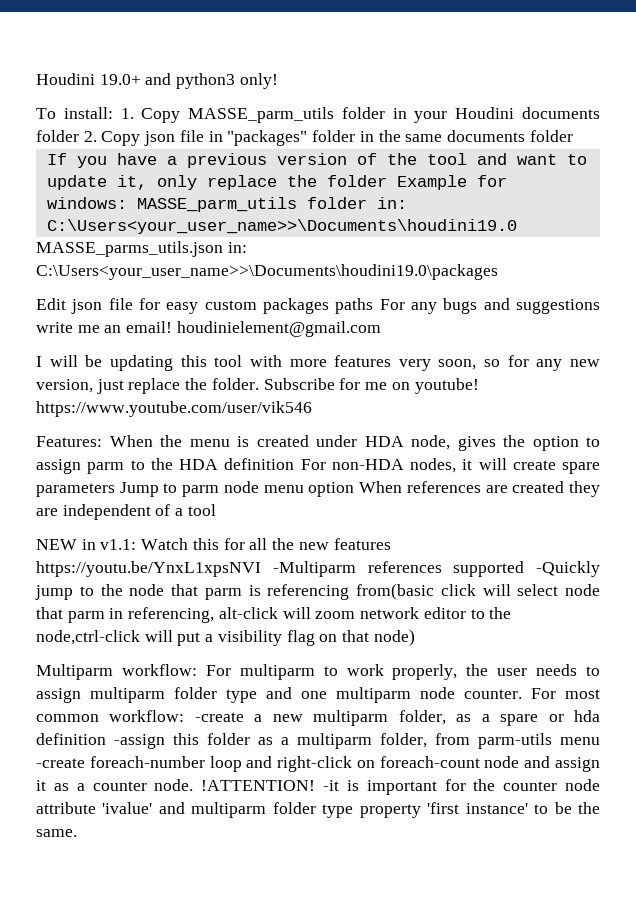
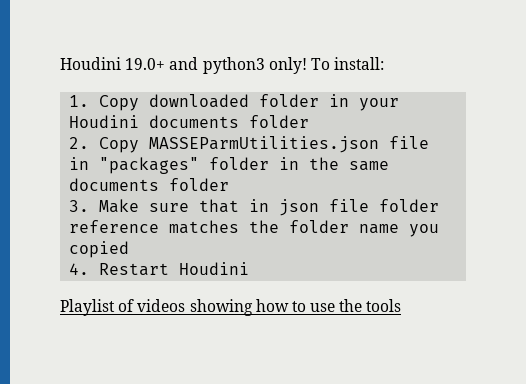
- Houdini 19.0+ and python3 only!
- To install: 1. Copy MASSE_parm_utils folder in your Houdini documents folder 2. Copy json file in "packages" folder in the same documents folder
+ Houdini 19.0+ and python3 only! To install:
+ 1. Copy downloaded folder in your Houdini documents folder
+ 2. Copy MASSEParmUtilities.json file in "packages" folder in the same documents folder
- If you have a previous version of the tool and want to update it, only replace the folder Example for windows: MASSE_parm_utils folder in: C:\Users<your_user_name>>\Documents\houdini19.0
- MASSE_parms_utils.json in: C:\Users<your_user_name>>\Documents\houdini19.0\packages
- Edit json file for easy custom packages paths For any bugs and suggestions write me an email! houdinielement@gmail.com
- I will be updating this tool with more features very soon, so for any new version, just replace the folder. Subscribe for me on youtube! https://www.youtube.com/user/vik546
- Features: When the menu is created under HDA node, gives the option to assign parm to the HDA definition For non-HDA nodes, it will create spare parameters Jump to parm node menu option When references are created they are independent of a tool
- NEW in v1.1: Watch this for all the new features https://youtu.be/YnxL1xpsNVI -Multiparm references supported -Quickly jump to the node that parm is referencing from(basic click will select node that parm in referencing, alt-click will zoom network editor to the node,ctrl-click will put a visibility flag on that node)
- Multiparm workflow: For multiparm to work properly, the user needs to assign multiparm folder type and one multiparm node counter. For most common workflow: -create a new multiparm folder, as a spare or hda definition -assign this folder as a multiparm folder, from parm-utils menu -create foreach-number loop and right-click on foreach-count node and assign it as a counter node. !ATTENTION! -it is important for the counter node attribute 'ivalue' and multiparm folder type property 'first instance' to be the same.
+ 3. Make sure that in json file folder reference matches the folder name you copied
+ 4. Restart Houdini
+ Playlist of videos showing how to use the tools

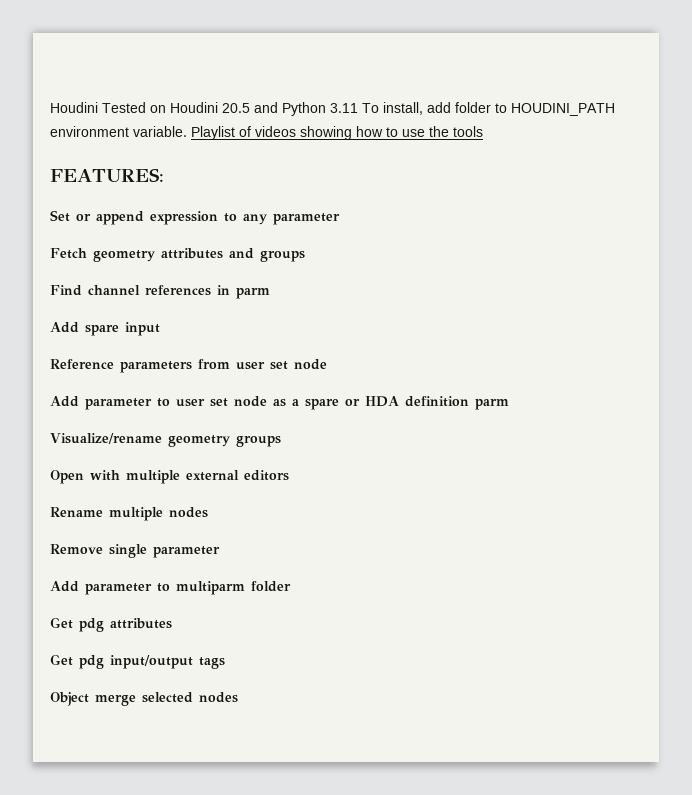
- Houdini 19.0+ and python3 only! To install:
- 1. Copy downloaded folder in your Houdini documents folder
- 2. Copy MASSEParmUtilities.json file in "packages" folder in the same documents folder
- 3. Make sure that in json file folder reference matches the folder name you copied
- 4. Restart Houdini
- Playlist of videos showing how to use the tools
+ Houdini Tested on Houdini 20.5 and Python 3.11 To install, add folder to HOUDINI_PATH environment variable. Playlist of videos showing how to use the tools
+ FEATURES:
+ Set or append expression to any parameter
+ Fetch geometry attributes and groups
+ Find channel references in parm
+ Add spare input
+ Reference parameters from user set node
+ Add parameter to user set node as a spare or HDA definition parm
+ Visualize/rename geometry groups
+ Open with multiple external editors
+ Rename multiple nodes
+ Remove single parameter
+ Add parameter to multiparm folder
+ Get pdg attributes
+ Get pdg input/output tags
+ Object merge selected nodes

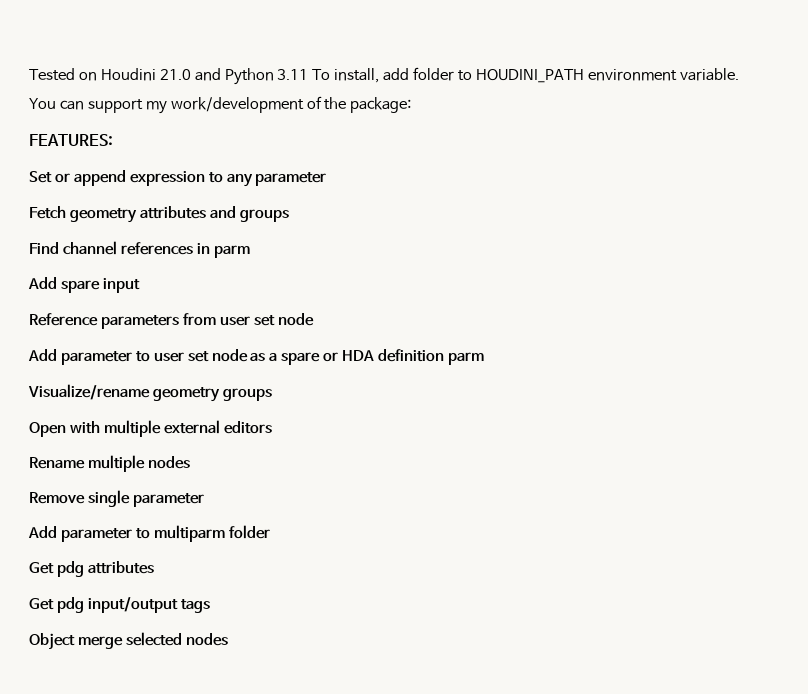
- Houdini Tested on Houdini 20.5 and Python 3.11 To install, add folder to HOUDINI_PATH environment variable. Playlist of videos showing how to use the tools
+ Tested on Houdini 21.0 and Python 3.11 To install, add folder to HOUDINI_PATH environment variable.
+ You can support my work/development of the package:

